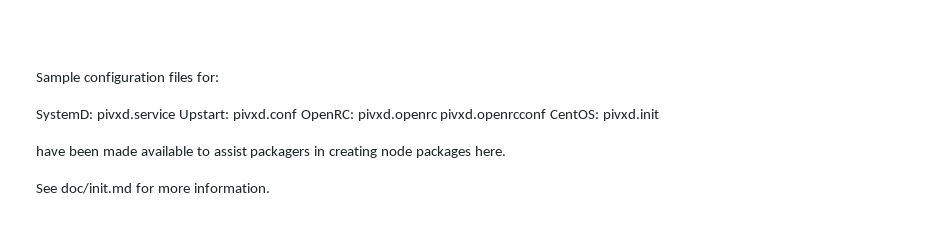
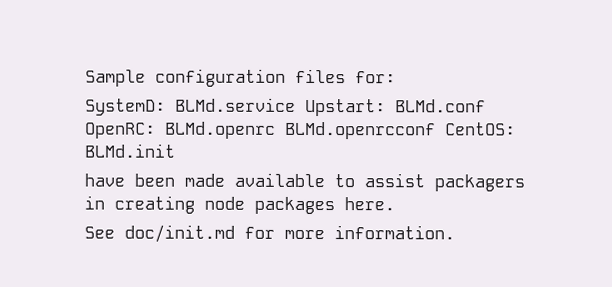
- SystemD: pivxd.service Upstart: pivxd.conf OpenRC: pivxd.openrc pivxd.openrcconf CentOS: pivxd.init
+ SystemD: BLMd.service Upstart: BLMd.conf OpenRC: BLMd.openrc BLMd.openrcconf CentOS: BLMd.init

